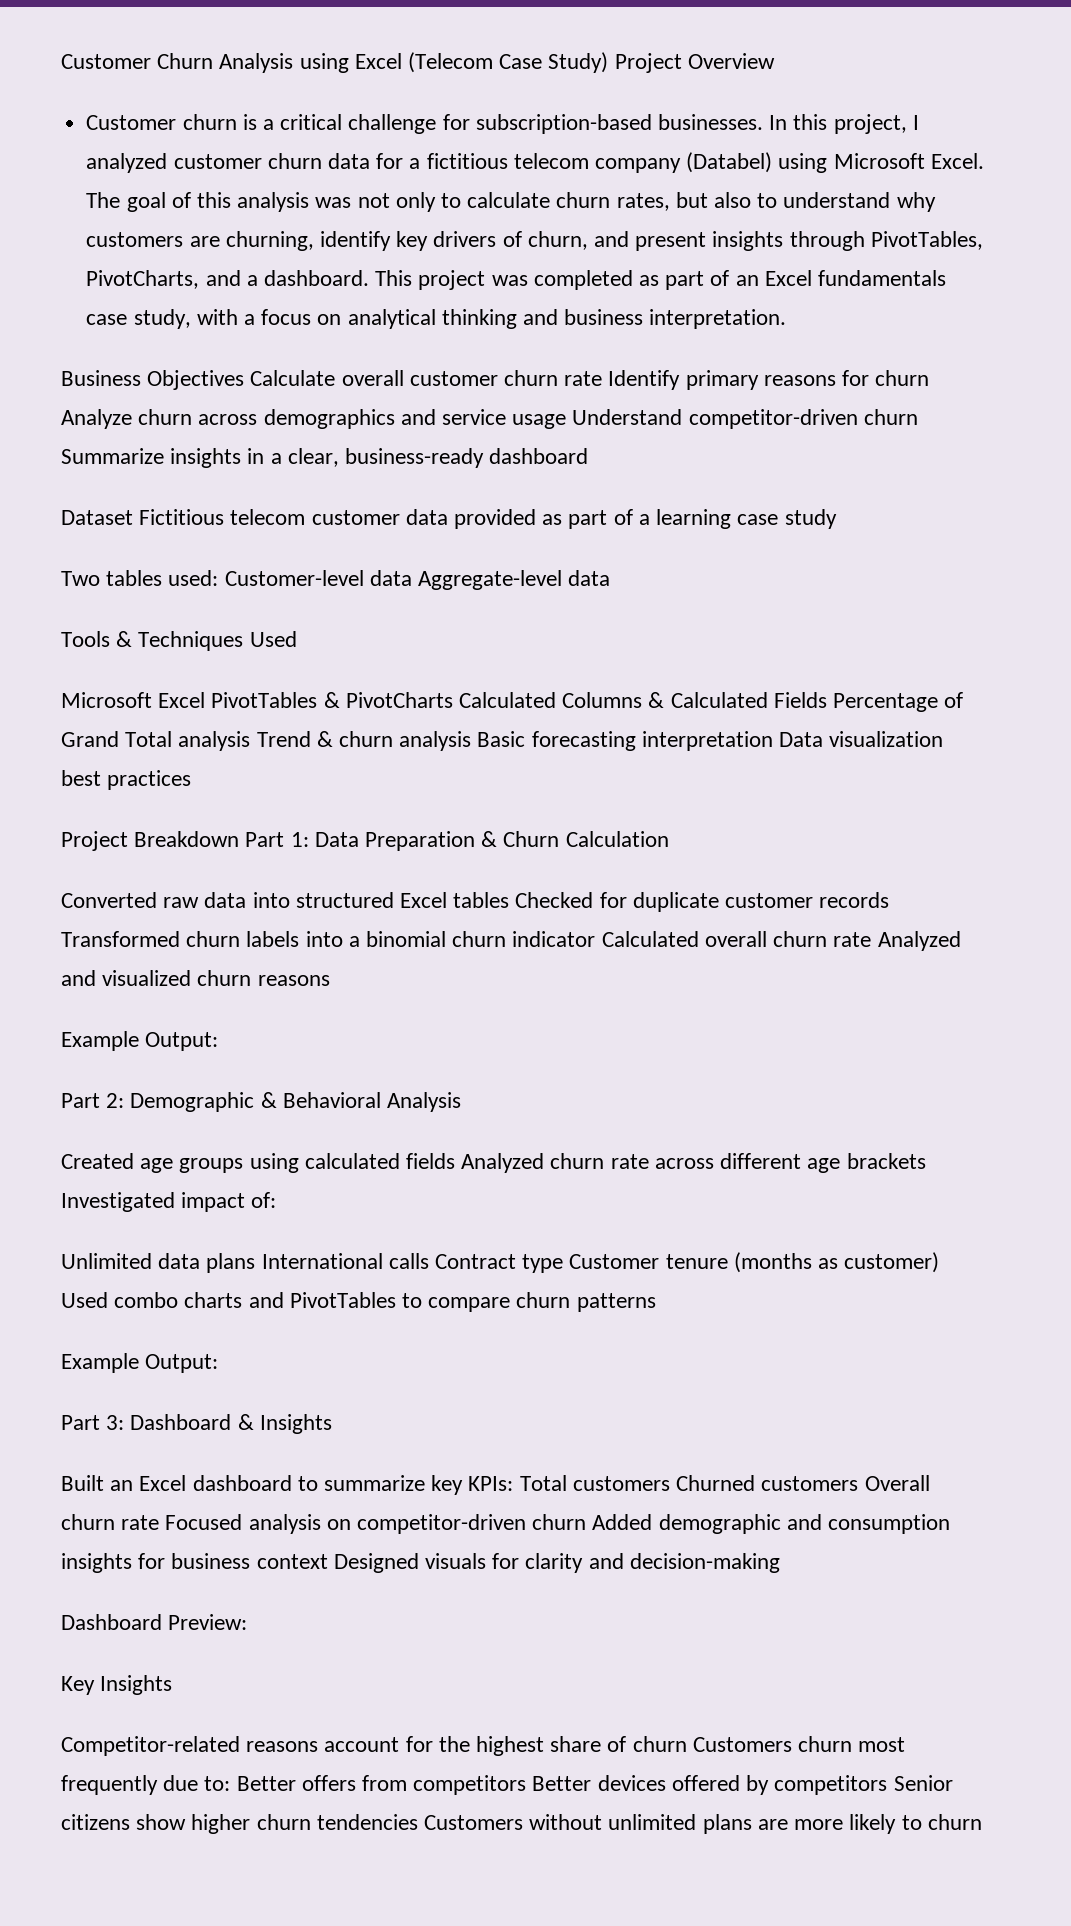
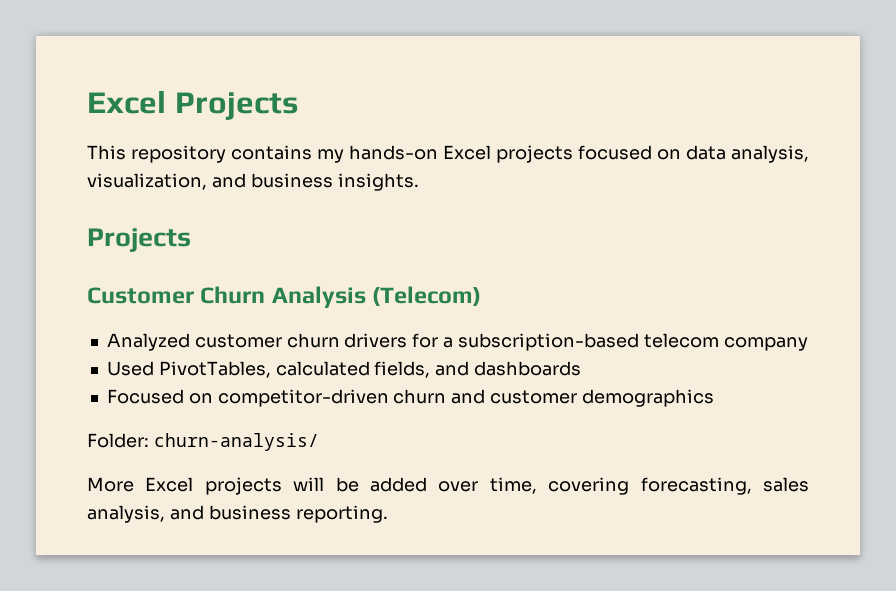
- Customer Churn Analysis using Excel (Telecom Case Study) Project Overview
- Customer churn is a critical challenge for subscription-based businesses. In this project, I analyzed customer churn data for a fictitious telecom company (Databel) using Microsoft Excel. The goal of this analysis was not only to calculate churn rates, but also to understand why customers are churning, identify key drivers of churn, and present insights through PivotTables, PivotCharts, and a dashboard. This project was completed as part of an Excel fundamentals case study, with a focus on analytical thinking and business interpretation.
- Business Objectives Calculate overall customer churn rate Identify primary reasons for churn Analyze churn across demographics and service usage Understand competitor-driven churn Summarize insights in a clear, business-ready dashboard
- Dataset Fictitious telecom customer data provided as part of a learning case study
- Two tables used: Customer-level data Aggregate-level data
- Tools & Techniques Used
- Microsoft Excel PivotTables & PivotCharts Calculated Columns & Calculated Fields Percentage of Grand Total analysis Trend & churn analysis Basic forecasting interpretation Data visualization best practices
- Project Breakdown Part 1: Data Preparation & Churn Calculation
- Converted raw data into structured Excel tables Checked for duplicate customer records Transformed churn labels into a binomial churn indicator Calculated overall churn rate Analyzed and visualized churn reasons
- Example Output:
- Part 2: Demographic & Behavioral Analysis
- Created age groups using calculated fields Analyzed churn rate across different age brackets Investigated impact of:
- Unlimited data plans International calls Contract type Customer tenure (months as customer) Used combo charts and PivotTables to compare churn patterns
- Example Output:
- Part 3: Dashboard & Insights
- Built an Excel dashboard to summarize key KPIs: Total customers Churned customers Overall churn rate Focused analysis on competitor-driven churn Added demographic and consumption insights for business context Designed visuals for clarity and decision-making
- Dashboard Preview:
- Key Insights
- Competitor-related reasons account for the highest share of churn Customers churn most frequently due to: Better offers from competitors Better devices offered by competitors Senior citizens show higher churn tendencies Customers without unlimited plans are more likely to churn
+ Excel Projects
+ This repository contains my hands-on Excel projects focused on data analysis, visualization, and business insights.
+ Projects
+ Customer Churn Analysis (Telecom)
+ Analyzed customer churn drivers for a subscription-based telecom company
+ Used PivotTables, calculated fields, and dashboards
+ Focused on competitor-driven churn and customer demographics
+ Folder: churn-analysis/
+ More Excel projects will be added over time, covering forecasting, sales analysis, and business reporting.

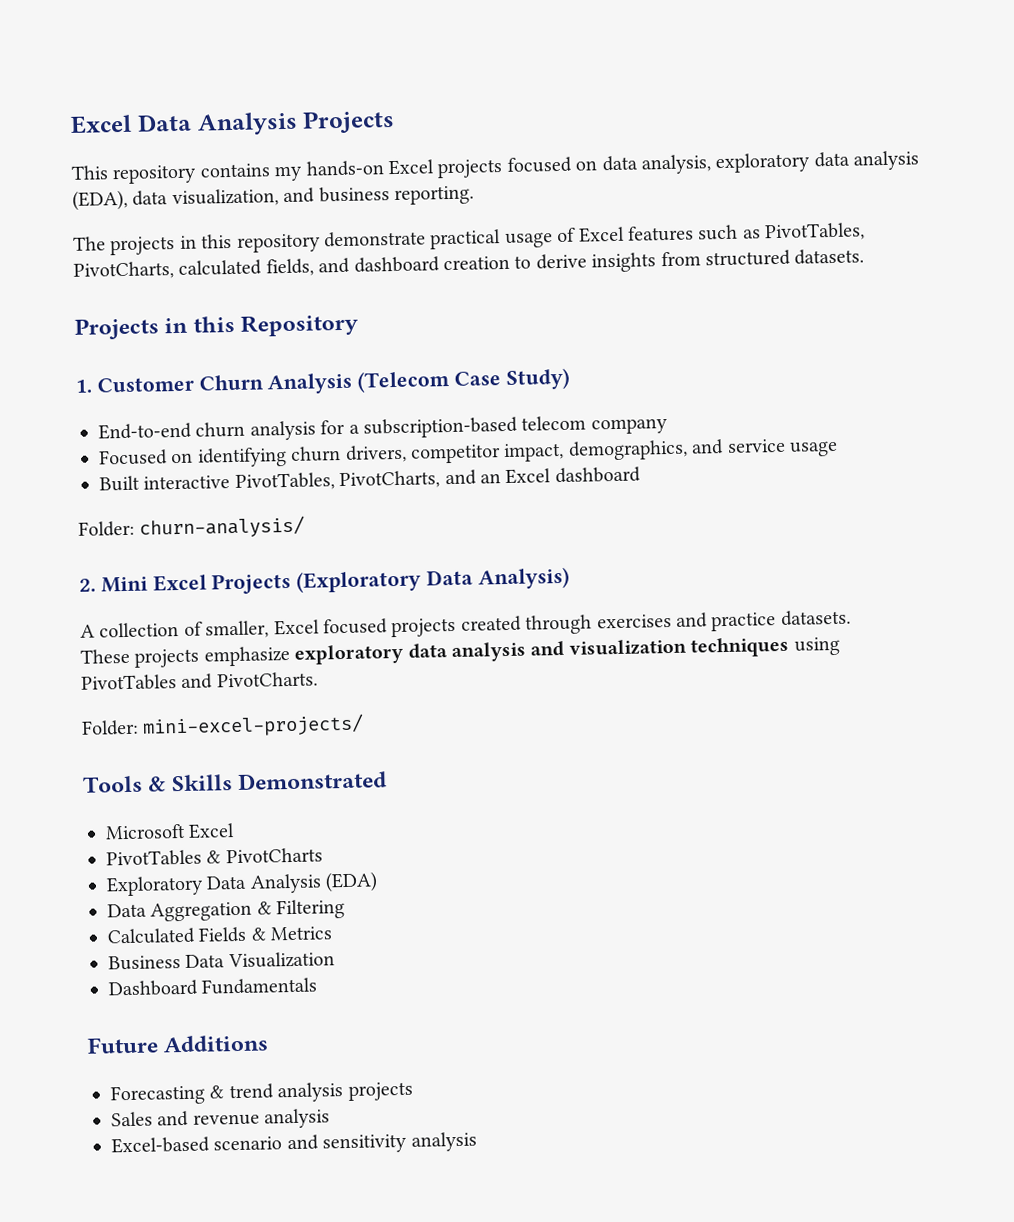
- Excel Projects
+ Excel Data Analysis Projects
- This repository contains my hands-on Excel projects focused on data analysis, visualization, and business insights.
- Projects
- Customer Churn Analysis (Telecom)
- Analyzed customer churn drivers for a subscription-based telecom company
+ This repository contains my hands-on Excel projects focused on data analysis, exploratory data analysis (EDA), data visualization, and business reporting.
+ The projects in this repository demonstrate practical usage of Excel features such as PivotTables, PivotCharts, calculated fields, and dashboard creation to derive insights from structured datasets.
+ Projects in this Repository
+ 1. Customer Churn Analysis (Telecom Case Study)
+ End-to-end churn analysis for a subscription-based telecom company
- Used PivotTables, calculated fields, and dashboards
- Focused on competitor-driven churn and customer demographics
+ Focused on identifying churn drivers, competitor impact, demographics, and service usage
+ Built interactive PivotTables, PivotCharts, and an Excel dashboard
  Folder: churn-analysis/
- More Excel projects will be added over time, covering forecasting, sales analysis, and business reporting.
+ 2. Mini Excel Projects (Exploratory Data Analysis)
+ A collection of smaller, Excel focused projects created through exercises and practice datasets.
+ These projects emphasize exploratory data analysis and visualization techniques using PivotTables and PivotCharts.
+ Folder: mini-excel-projects/
+ Tools & Skills Demonstrated
+ Microsoft Excel
+ PivotTables & PivotCharts
+ Exploratory Data Analysis (EDA)
+ Data Aggregation & Filtering
+ Calculated Fields & Metrics
+ Business Data Visualization
+ Dashboard Fundamentals
+ Future Additions
+ Forecasting & trend analysis projects
+ Sales and revenue analysis
+ Excel-based scenario and sensitivity analysis

